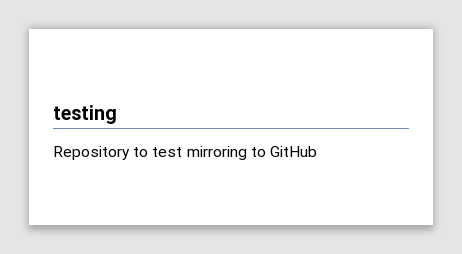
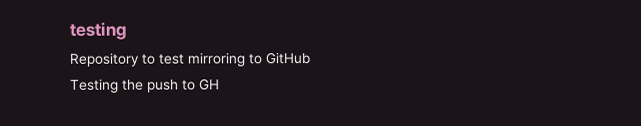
+ Testing the push to GH

